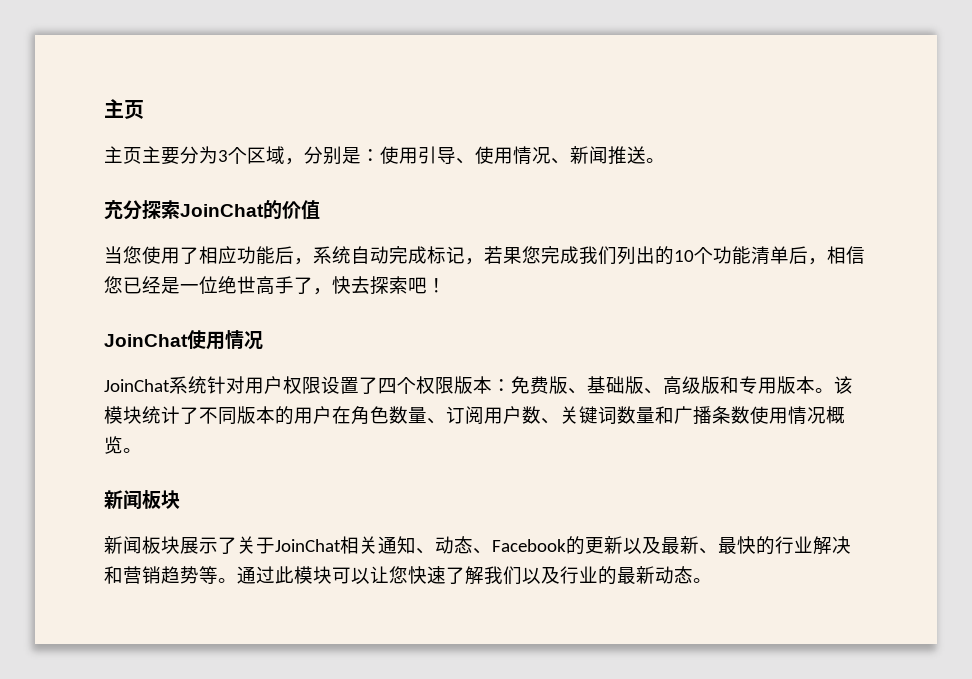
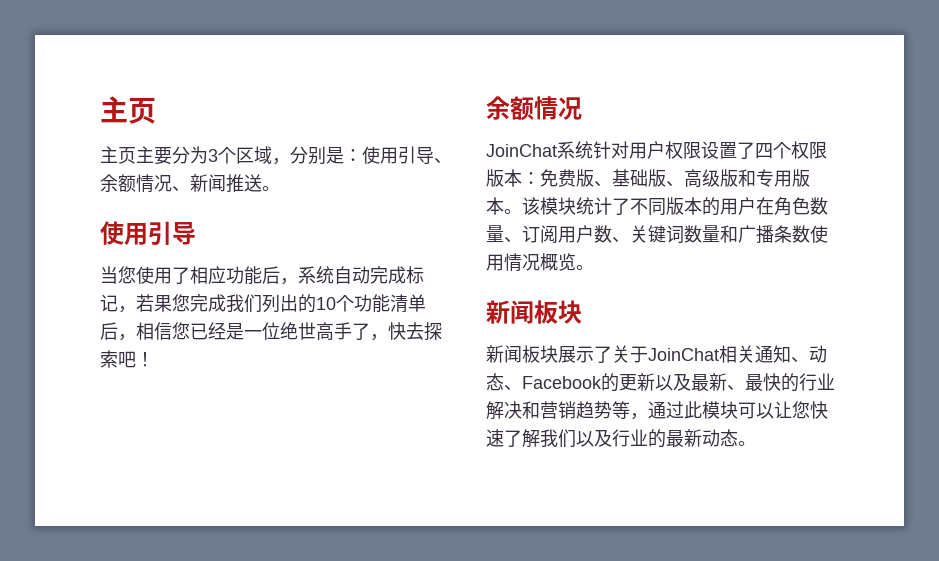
- 主页主要分为3个区域，分别是：使用引导、使用情况、新闻推送。
- 充分探索JoinChat的价值
+ 主页主要分为3个区域，分别是：使用引导、余额情况、新闻推送。
+ 使用引导
  当您使用了相应功能后，系统自动完成标记，若果您完成我们列出的10个功能清单后，相信您已经是一位绝世高手了，快去探索吧！
- JoinChat使用情况
+ 余额情况
- 新闻板块展示了关于JoinChat相关通知、动态、Facebook的更新以及最新、最快的行业解决和营销趋势等。通过此模块可以让您快速了解我们以及行业的最新动态。
+ 新闻板块展示了关于JoinChat相关通知、动态、Facebook的更新以及最新、最快的行业解决和营销趋势等，通过此模块可以让您快速了解我们以及行业的最新动态。

